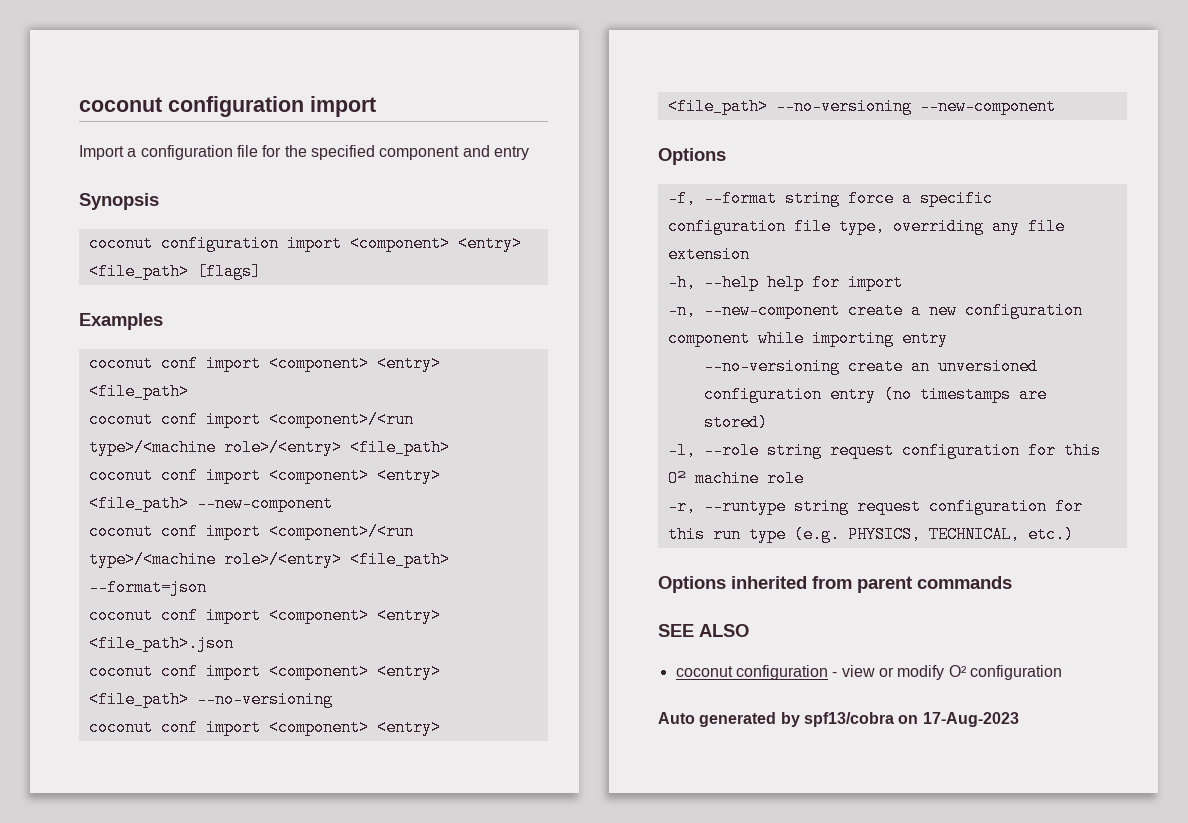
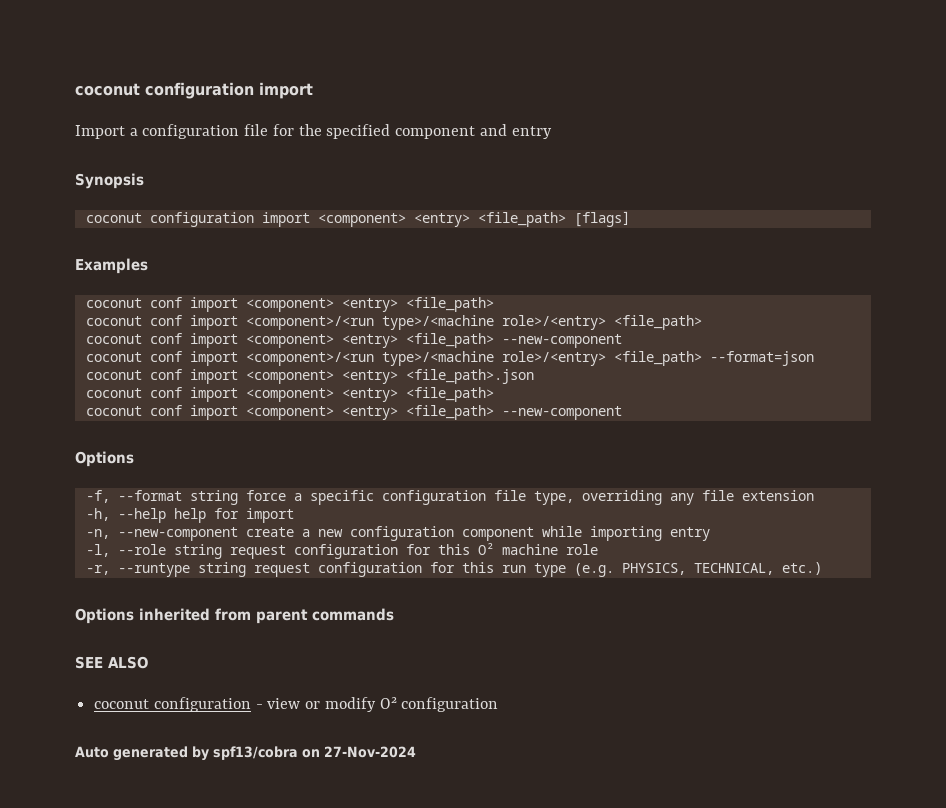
  coconut conf import <component> <entry> <file_path>.json
- coconut conf import <component> <entry> <file_path> --no-versioning
- coconut conf import <component> <entry> <file_path> --no-versioning --new-component
+ coconut conf import <component> <entry> <file_path>
+ coconut conf import <component> <entry> <file_path> --new-component
- --no-versioning create an unversioned configuration entry (no timestamps are stored)
- Auto generated by spf13/cobra on 17-Aug-2023
+ Auto generated by spf13/cobra on 27-Nov-2024

